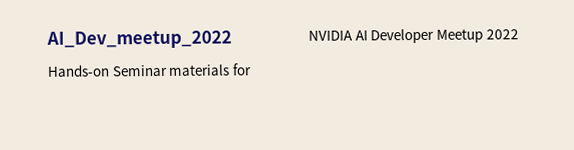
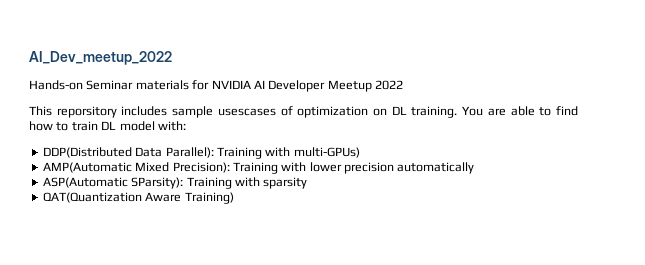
+ This reporsitory includes sample usescases of optimization on DL training. You are able to find how to train DL model with:
+ DDP(Distributed Data Parallel): Training with multi-GPUs)
+ AMP(Automatic Mixed Precision): Training with lower precision automatically
+ ASP(Automatic SParsity): Training with sparsity
+ QAT(Quantization Aware Training)

